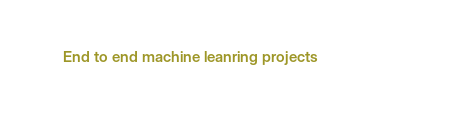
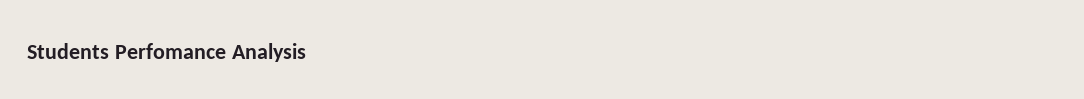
- End to end machine leanring projects
+ Students Perfomance Analysis

